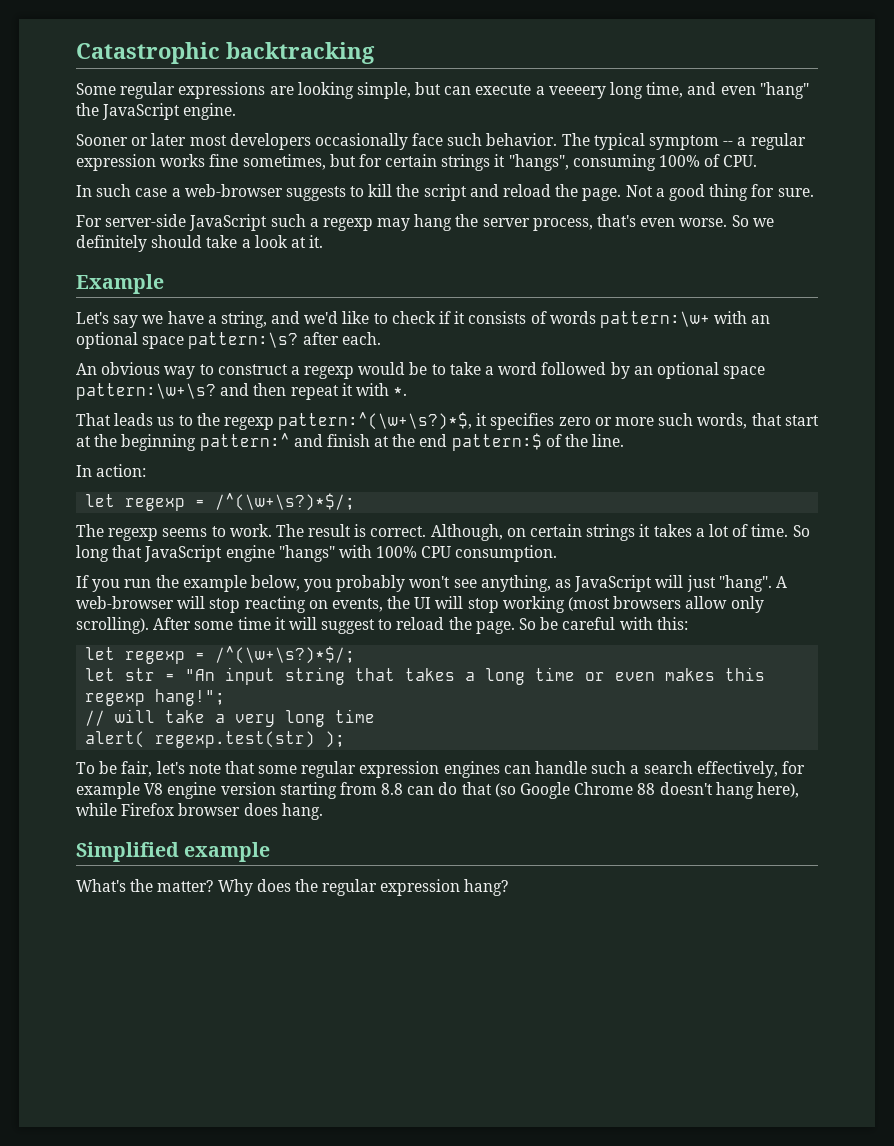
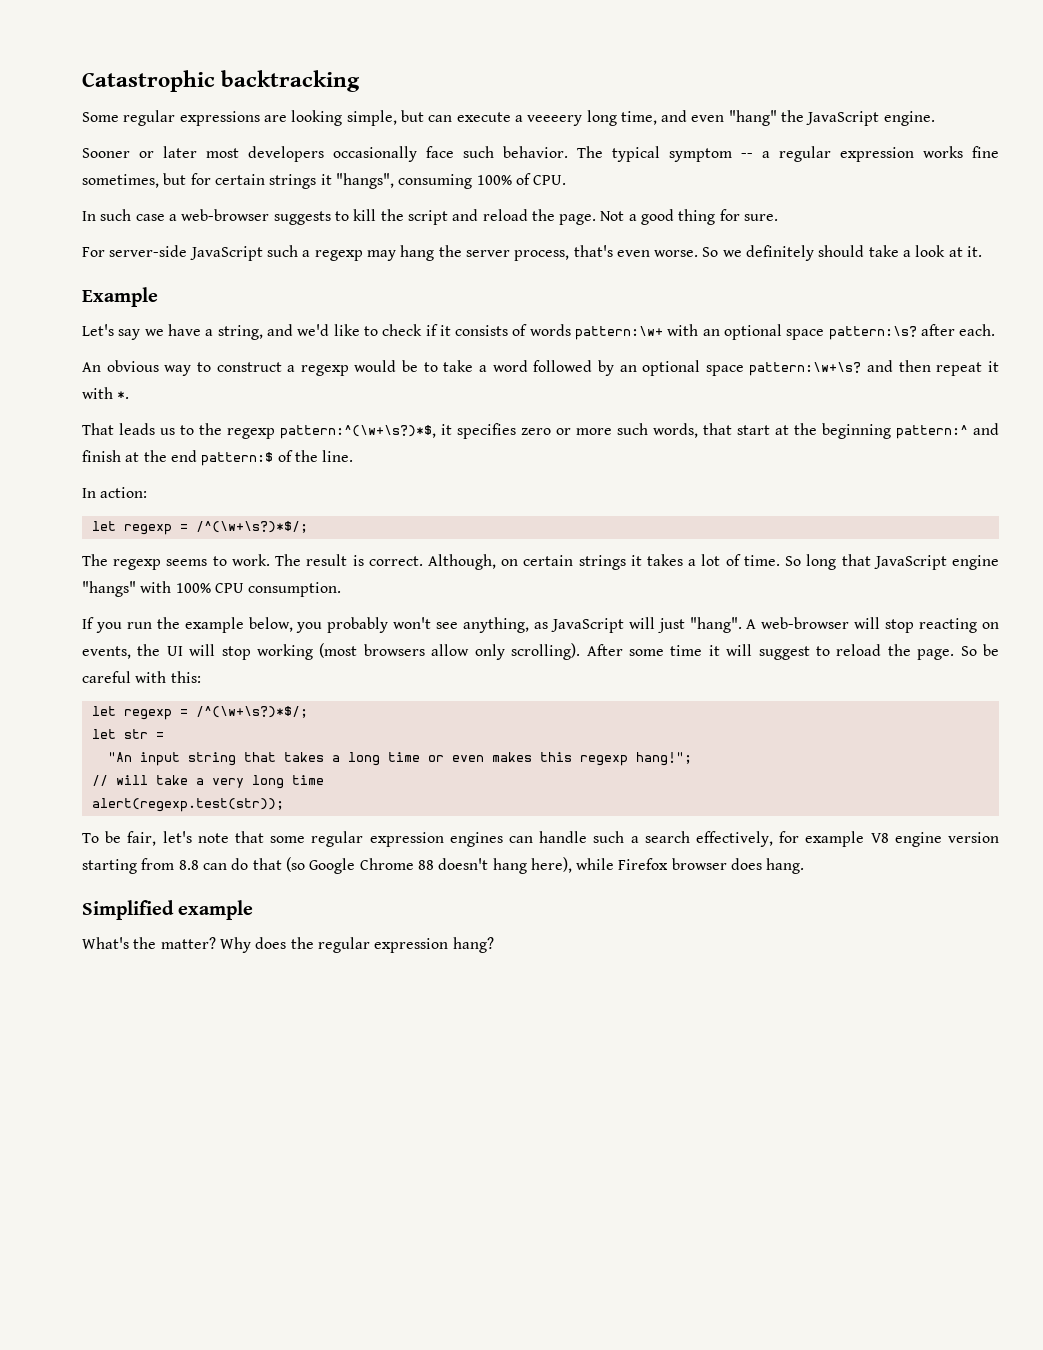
- let str = "An input string that takes a long time or even makes this regexp hang!";
+ let str =
+ "An input string that takes a long time or even makes this regexp hang!";
- alert( regexp.test(str) );
+ alert(regexp.test(str));

